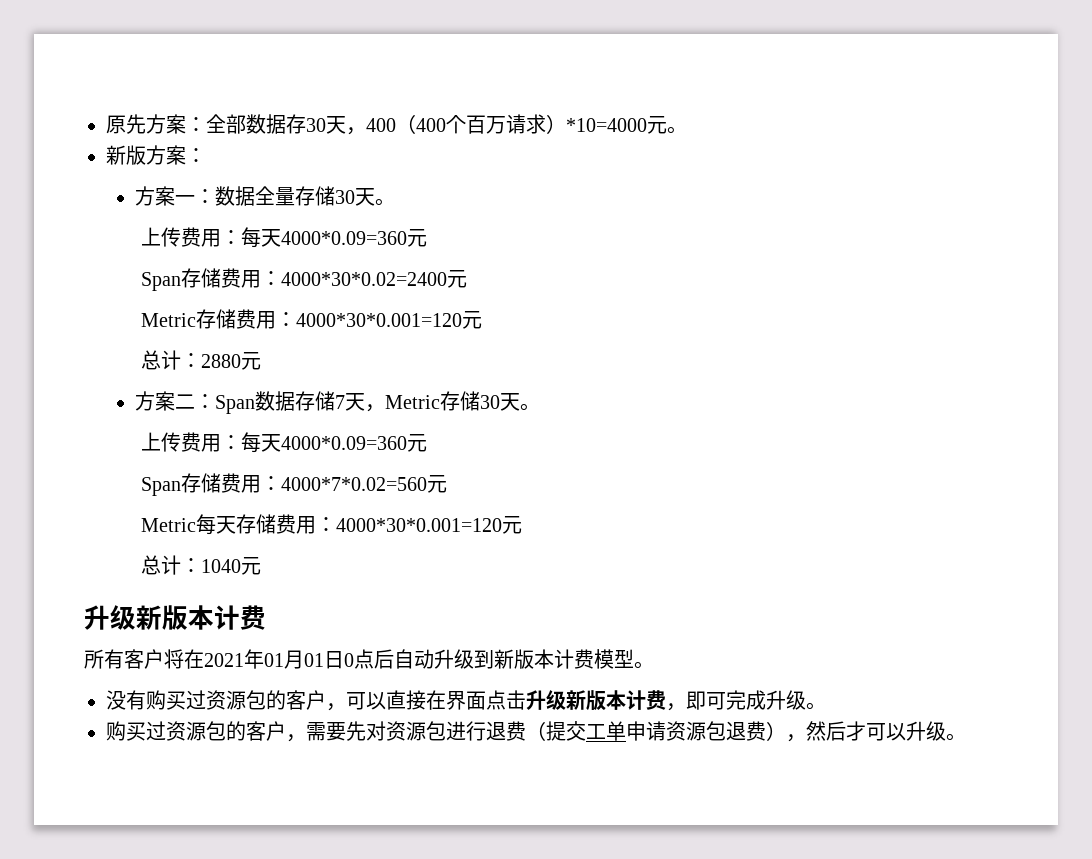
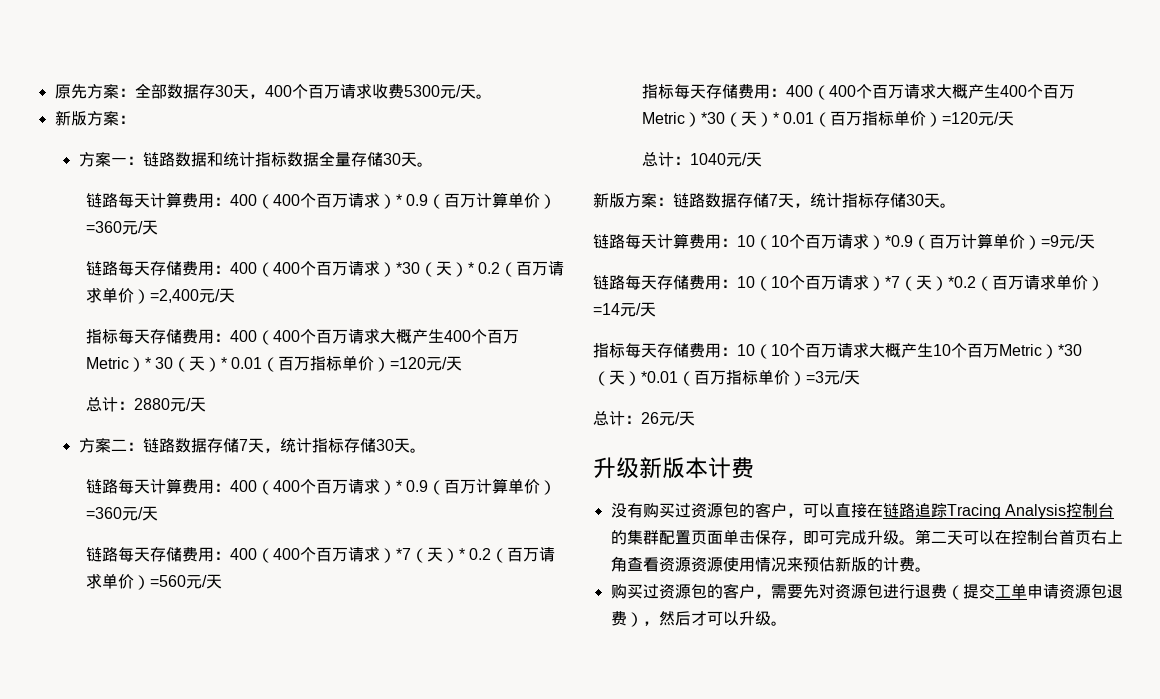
- 原先方案：全部数据存30天，400（400个百万请求）*10=4000元。
+ 原先方案：全部数据存30天，400个百万请求收费5300元/天。
- 方案一：数据全量存储30天。
- 上传费用：每天4000*0.09=360元
- Span存储费用：4000*30*0.02=2400元
- Metric存储费用：4000*30*0.001=120元
+ 方案一：链路数据和统计指标数据全量存储30天。
+ 链路每天计算费用：400（400个百万请求）* 0.9（百万计算单价）=360元/天
+ 链路每天存储费用：400（400个百万请求）*30（天）* 0.2（百万请求单价）=2,400元/天
+ 指标每天存储费用：400（400个百万请求大概产生400个百万Metric）* 30（天）* 0.01（百万指标单价）=120元/天
- 总计：2880元
+ 总计：2880元/天
- 方案二：Span数据存储7天，Metric存储30天。
- 上传费用：每天4000*0.09=360元
- Span存储费用：4000*7*0.02=560元
- Metric每天存储费用：4000*30*0.001=120元
- 总计：1040元
+ 方案二：链路数据存储7天，统计指标存储30天。
+ 链路每天计算费用：400（400个百万请求）* 0.9（百万计算单价）=360元/天
+ 链路每天存储费用：400（400个百万请求）*7（天）* 0.2（百万请求单价）=560元/天
+ 指标每天存储费用：400（400个百万请求大概产生400个百万Metric）*30（天）* 0.01（百万指标单价）=120元/天
+ 总计：1040元/天
+ 新版方案：链路数据存储7天，统计指标存储30天。
+ 链路每天计算费用：10（10个百万请求）*0.9（百万计算单价）=9元/天
+ 链路每天存储费用：10（10个百万请求）*7（天）*0.2（百万请求单价）=14元/天
+ 指标每天存储费用：10（10个百万请求大概产生10个百万Metric）*30（天）*0.01（百万指标单价）=3元/天
+ 总计：26元/天
  升级新版本计费
- 所有客户将在2021年01月01日0点后自动升级到新版本计费模型。
- 没有购买过资源包的客户，可以直接在界面点击升级新版本计费，即可完成升级。
+ 没有购买过资源包的客户，可以直接在链路追踪Tracing Analysis控制台的集群配置页面单击保存，即可完成升级。第二天可以在控制台首页右上角查看资源资源使用情况来预估新版的计费。

